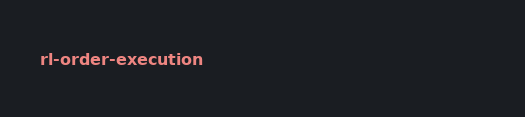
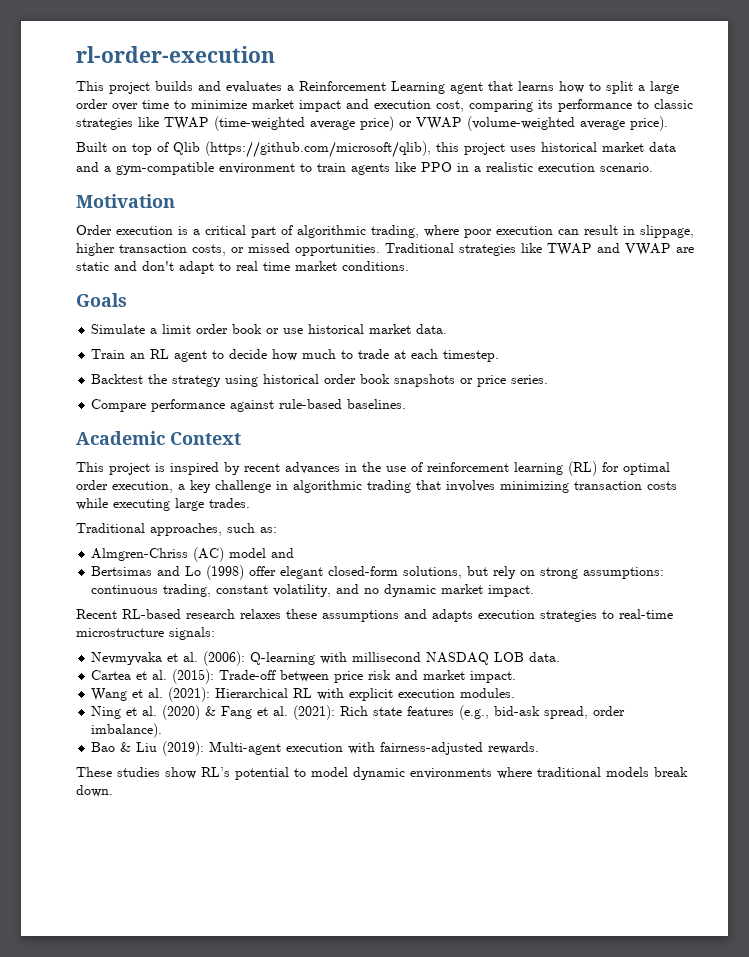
+ This project builds and evaluates a Reinforcement Learning agent that learns how to split a large order over time to minimize market impact and execution cost, comparing its performance to classic strategies like TWAP (time-weighted average price) or VWAP (volume-weighted average price).
+ Built on top of Qlib (https://github.com/microsoft/qlib), this project uses historical market data and a gym-compatible environment to train agents like PPO in a realistic execution scenario.
+ Motivation
+ Order execution is a critical part of algorithmic trading, where poor execution can result in slippage, higher transaction costs, or missed opportunities. Traditional strategies like TWAP and VWAP are static and don't adapt to real time market conditions.
+ Goals
+ Simulate a limit order book or use historical market data.
+ Train an RL agent to decide how much to trade at each timestep.
+ Backtest the strategy using historical order book snapshots or price series.
+ Compare performance against rule-based baselines.
+ Academic Context
+ This project is inspired by recent advances in the use of reinforcement learning (RL) for optimal order execution, a key challenge in algorithmic trading that involves minimizing transaction costs while executing large trades.
+ Traditional approaches, such as:
+ Almgren-Chriss (AC) model and
+ Bertsimas and Lo (1998) offer elegant closed-form solutions, but rely on strong assumptions: continuous trading, constant volatility, and no dynamic market impact.
+ Recent RL-based research relaxes these assumptions and adapts execution strategies to real-time microstructure signals:
+ Nevmyvaka et al. (2006): Q-learning with millisecond NASDAQ LOB data.
+ Cartea et al. (2015): Trade-off between price risk and market impact.
+ Wang et al. (2021): Hierarchical RL with explicit execution modules.
+ Ning et al. (2020) & Fang et al. (2021): Rich state features (e.g., bid-ask spread, order imbalance).
+ Bao & Liu (2019): Multi-agent execution with fairness-adjusted rewards.
+ These studies show RL’s potential to model dynamic environments where traditional models break down.

